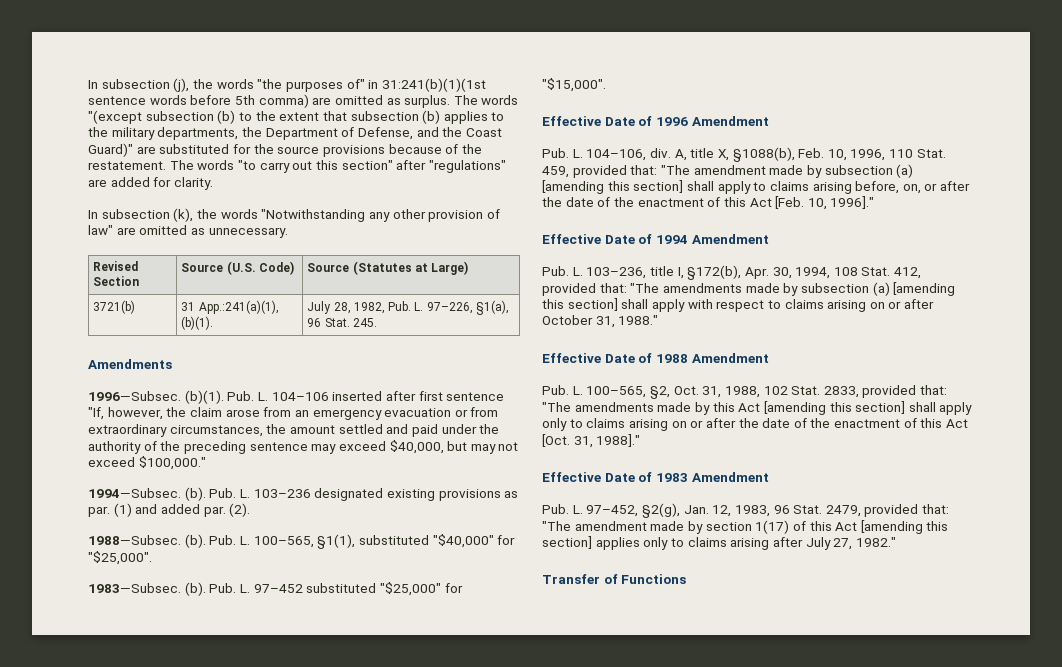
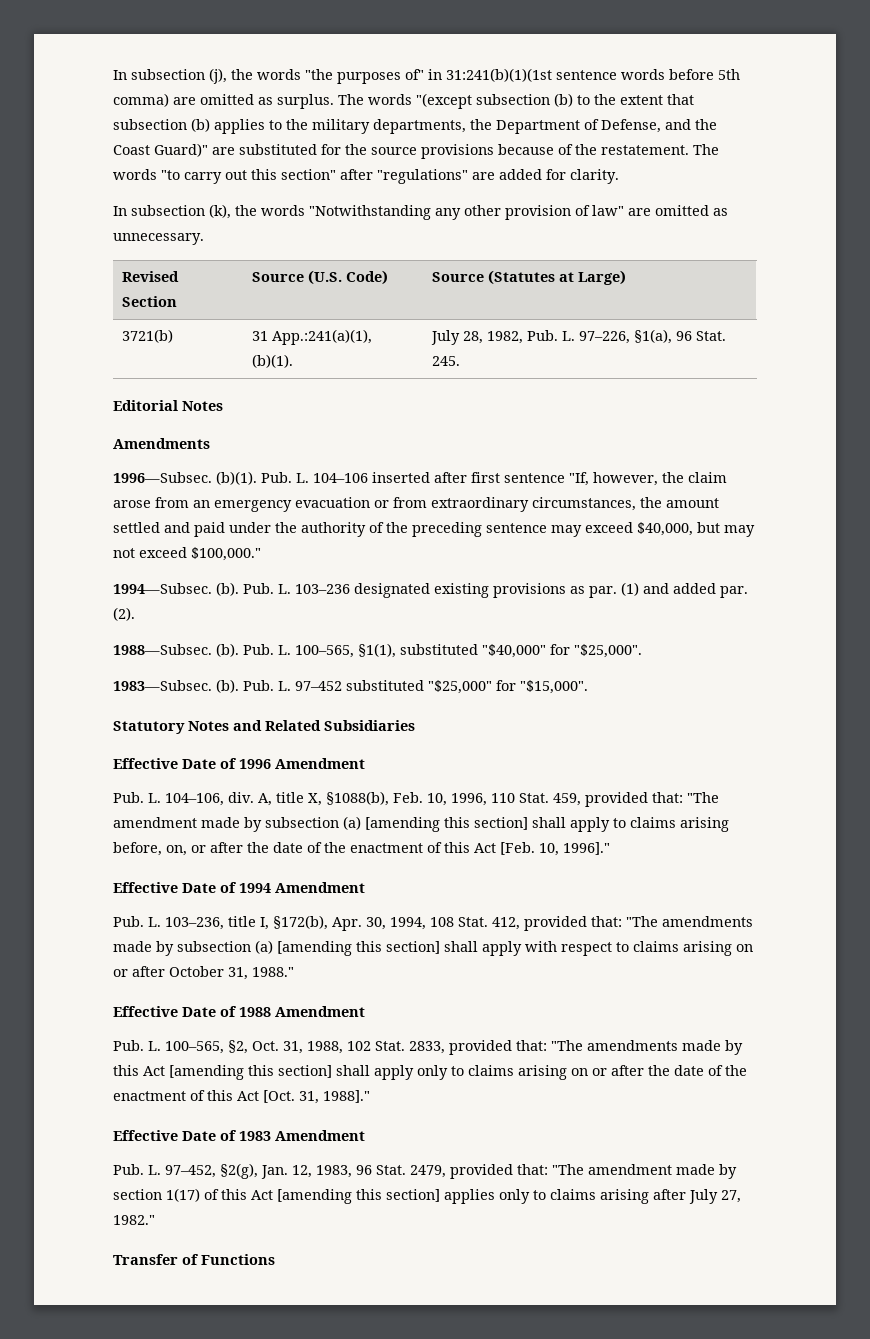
+ Editorial Notes
+ Statutory Notes and Related Subsidiaries

